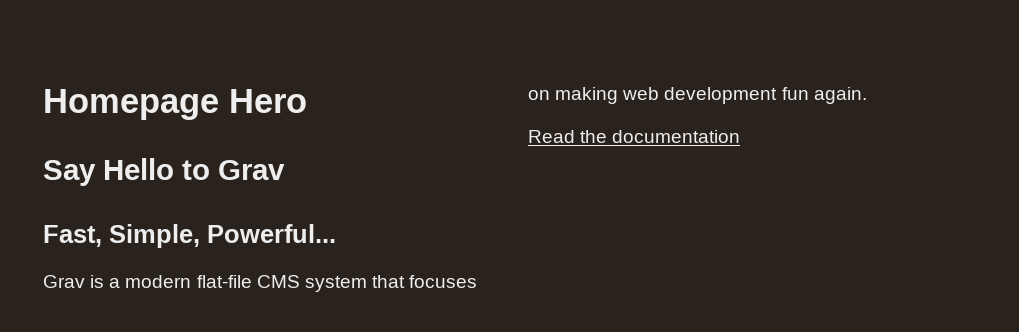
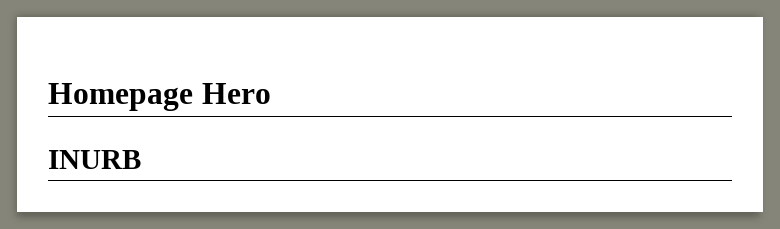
- Say Hello to Grav
- Fast, Simple, Powerful...
- Grav is a modern flat-file CMS system that focuses on making web development fun again.
- Read the documentation
+ INURB

